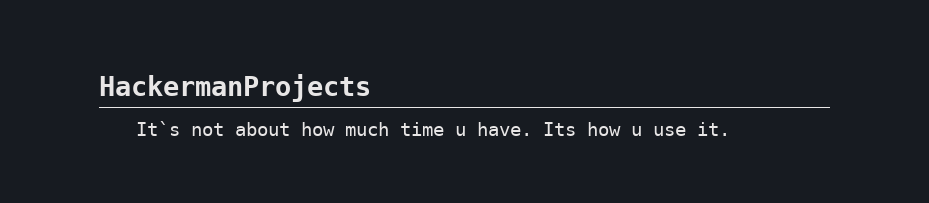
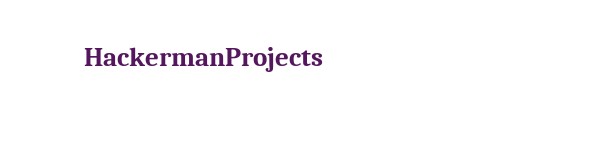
- It`s not about how much time u have. Its how u use it.

